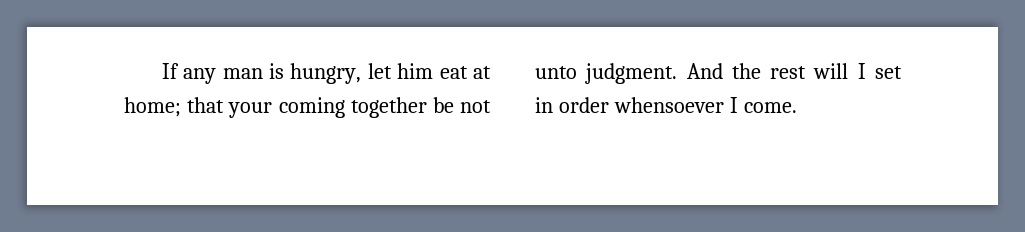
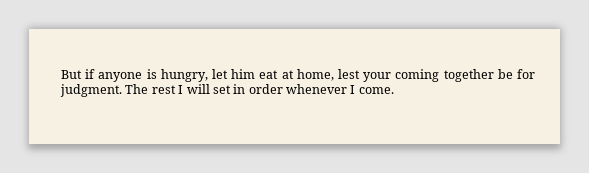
- If any man is hungry, let him eat at home; that your coming together be not unto judgment. And the rest will I set in order whensoever I come.
+ But if anyone is hungry, let him eat at home, lest your coming together be for judgment. The rest I will set in order whenever I come.

